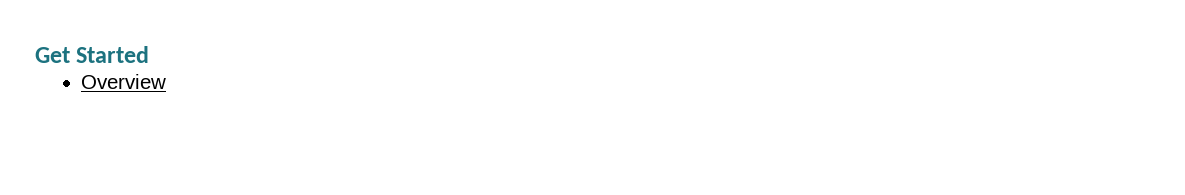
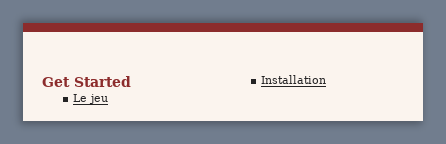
- Overview
+ Le jeu
+ Installation

